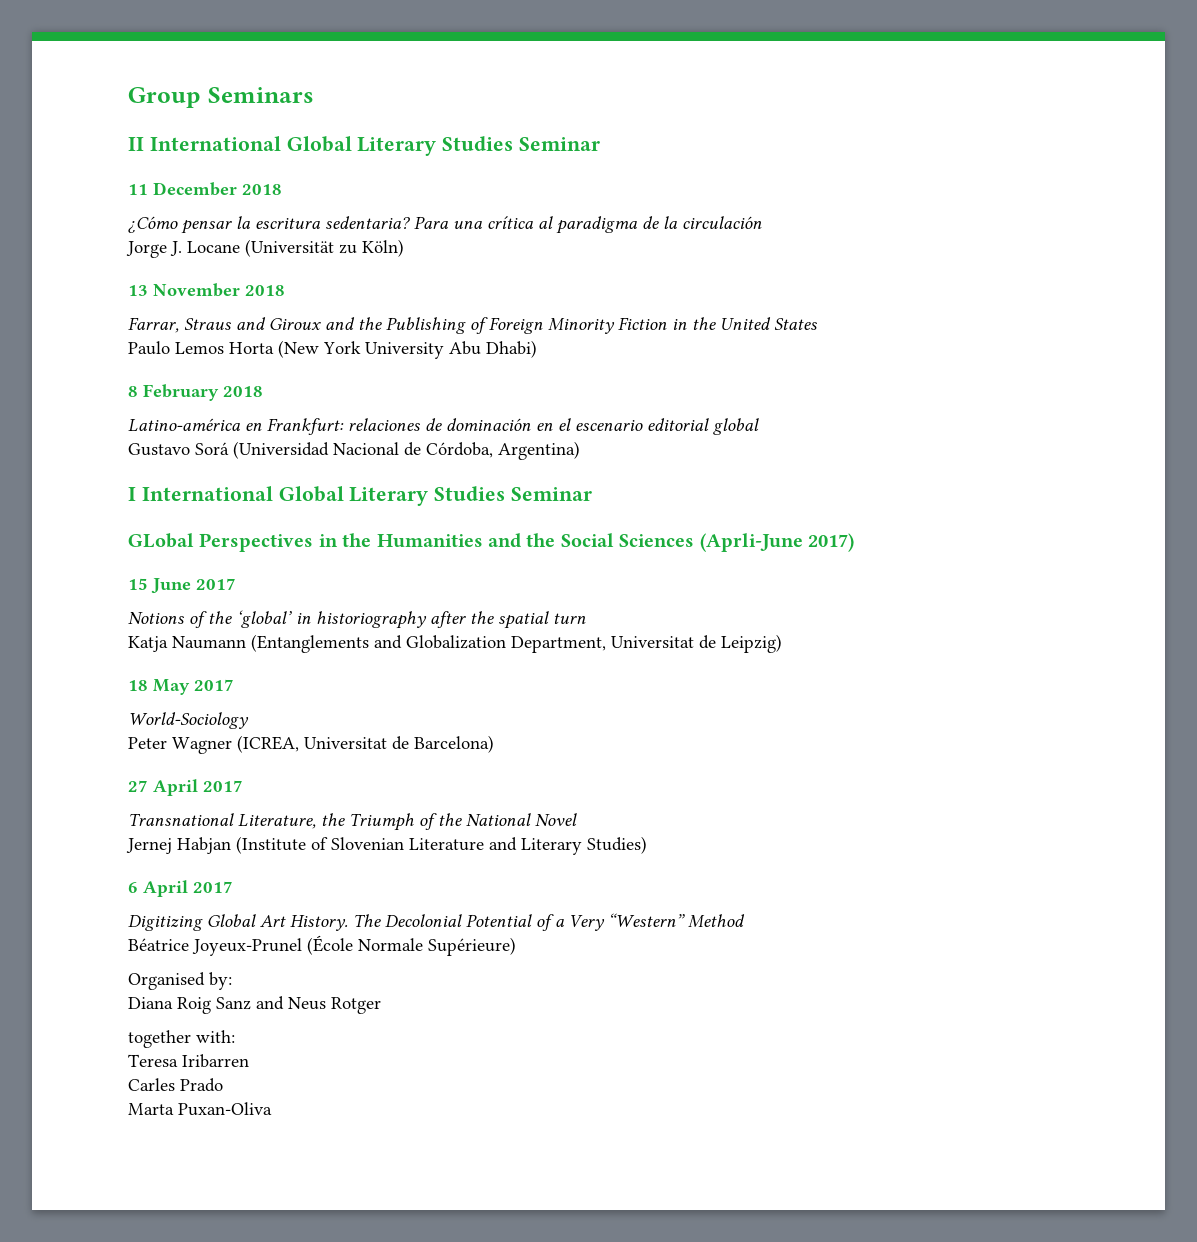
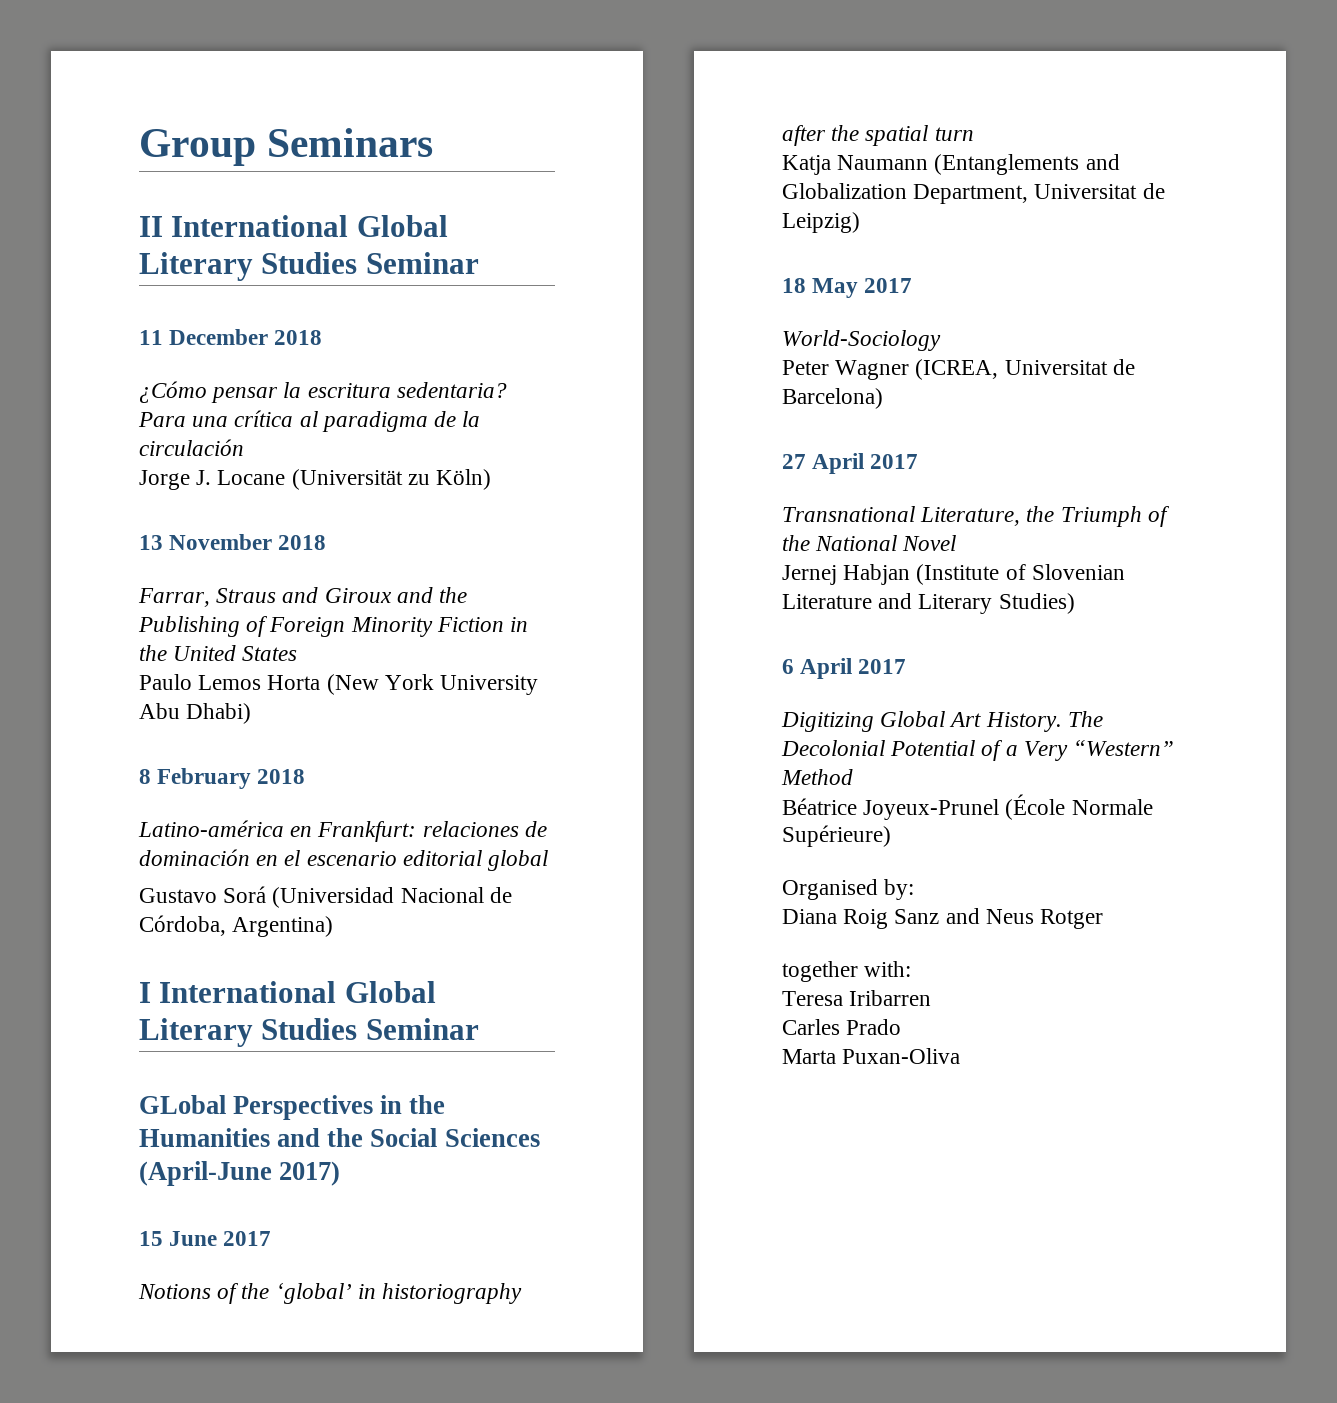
- GLobal Perspectives in the Humanities and the Social Sciences (Aprli-June 2017)
+ GLobal Perspectives in the Humanities and the Social Sciences (April-June 2017)

